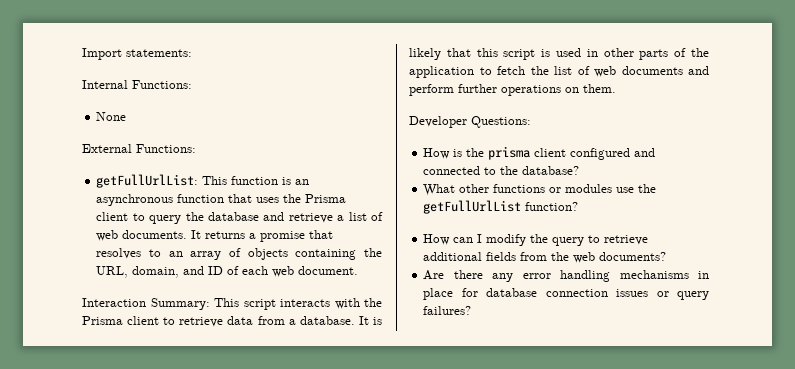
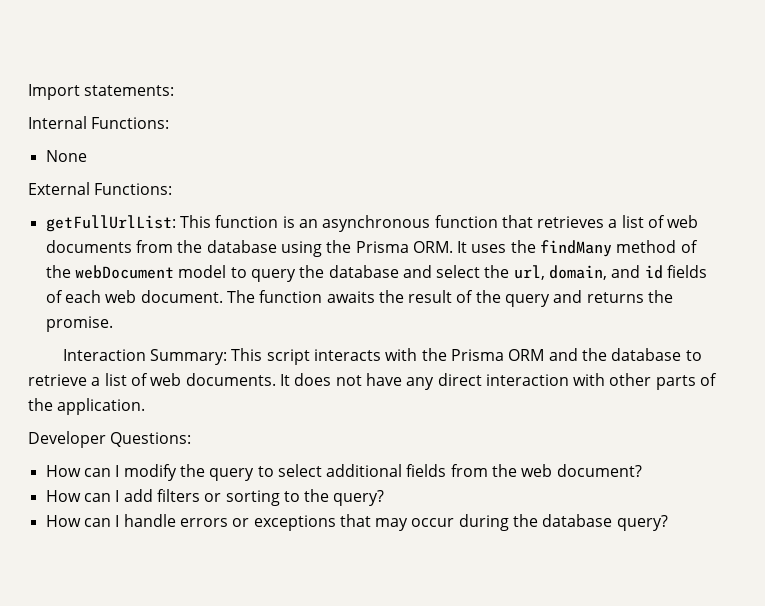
- getFullUrlList: This function is an asynchronous function that uses the Prisma client to query the database and retrieve a list of web documents. It returns a promise that resolves to an array of objects containing the URL, domain, and ID of each web document.
+ getFullUrlList: This function is an asynchronous function that retrieves a list of web documents from the database using the Prisma ORM. It uses the findMany method of the webDocument model to query the database and select the url, domain, and id fields of each web document. The function awaits the result of the query and returns the promise.
- Interaction Summary: This script interacts with the Prisma client to retrieve data from a database. It is likely that this script is used in other parts of the application to fetch the list of web documents and perform further operations on them.
+ Interaction Summary: This script interacts with the Prisma ORM and the database to retrieve a list of web documents. It does not have any direct interaction with other parts of the application.
  Developer Questions:
- How is the prisma client configured and connected to the database?
- What other functions or modules use the getFullUrlList function?
- How can I modify the query to retrieve additional fields from the web documents?
- Are there any error handling mechanisms in place for database connection issues or query failures?
+ How can I modify the query to select additional fields from the web document?
+ How can I add filters or sorting to the query?
+ How can I handle errors or exceptions that may occur during the database query?

